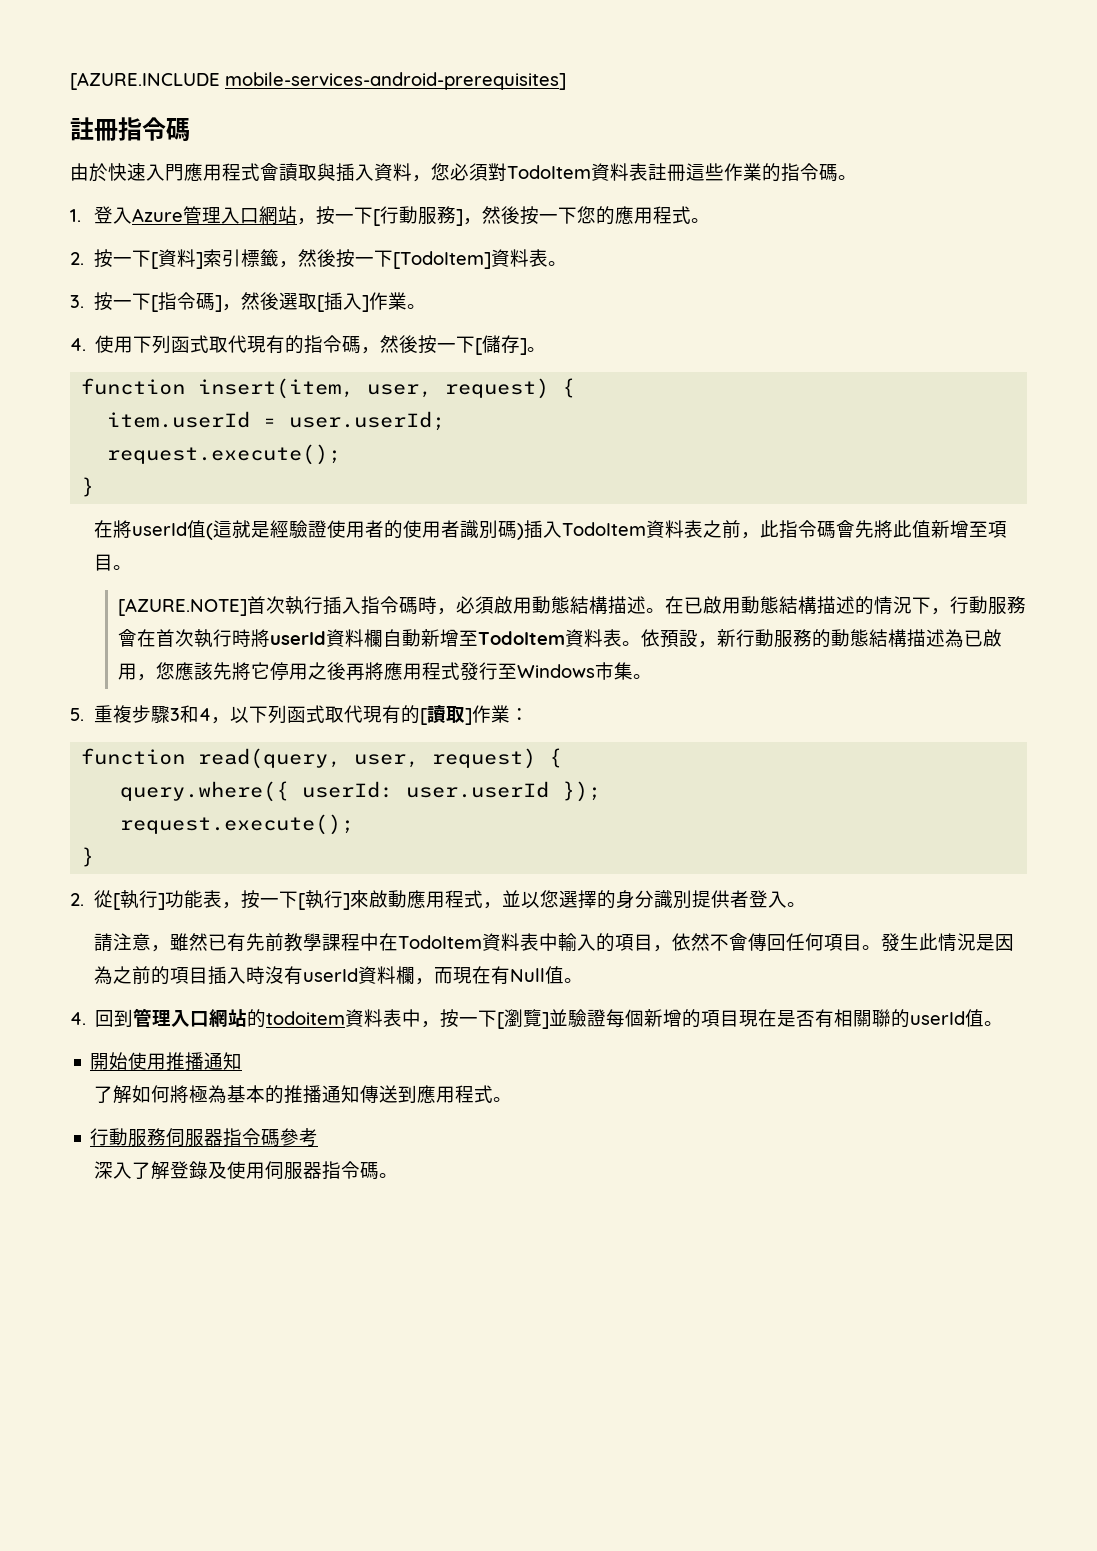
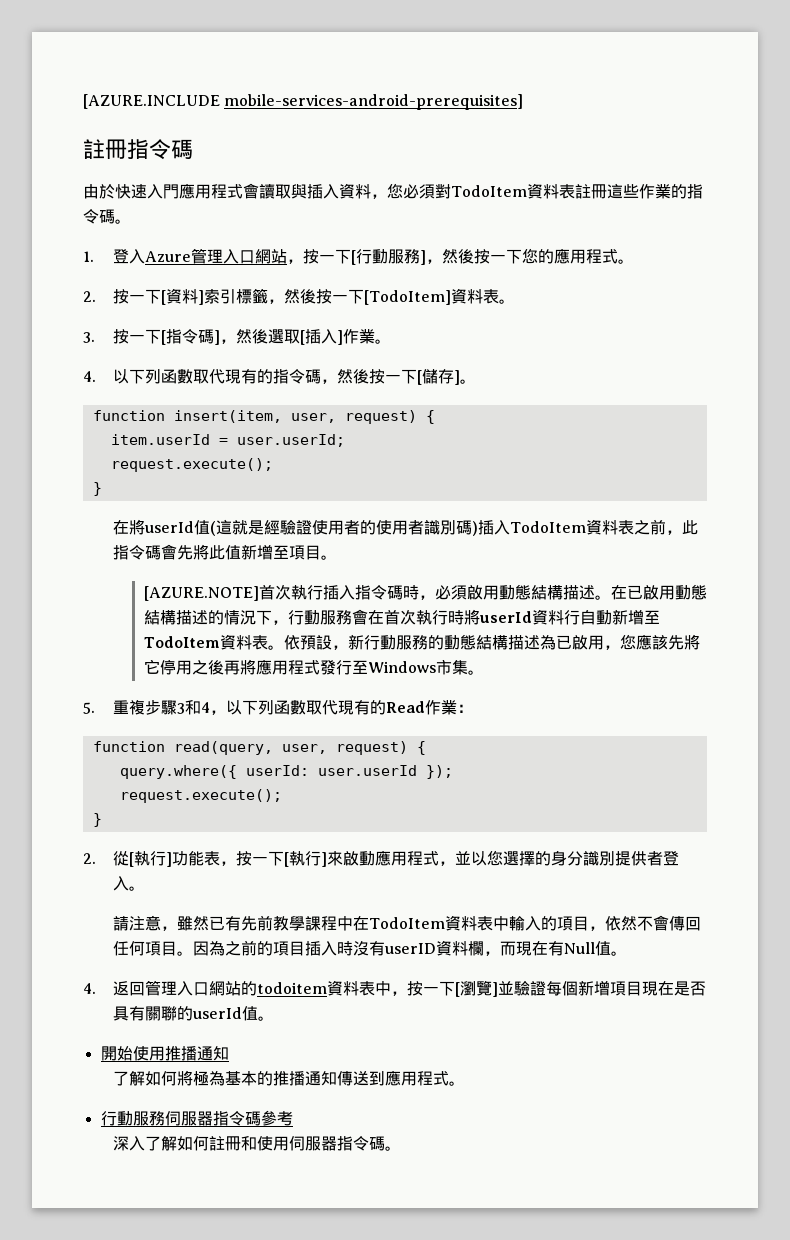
- 4.使用下列函式取代現有的指令碼，然後按一下[儲存]。
+ 4.以下列函數取代現有的指令碼，然後按一下[儲存]。
- 在已啟用動態結構描述的情況下，行動服務會在首次執行時將userId資料欄自動新增至TodoItem資料表。
+ 在已啟用動態結構描述的情況下，行動服務會在首次執行時將userId資料行自動新增至TodoItem資料表。
- 5.重複步驟3和4，以下列函式取代現有的[讀取]作業：
+ 5.重複步驟3和4，以下列函數取代現有的Read作業：
- 發生此情況是因為之前的項目插入時沒有userId資料欄，而現在有Null值。
+ 因為之前的項目插入時沒有userID資料欄，而現在有Null值。
- 4.回到管理入口網站的todoitem資料表中，按一下[瀏覽]並驗證每個新增的項目現在是否有相關聯的userId值。
+ 4.返回管理入口網站的todoitem資料表中，按一下[瀏覽]並驗證每個新增項目現在是否具有關聯的userId值。
- 深入了解登錄及使用伺服器指令碼。
+ 深入了解如何註冊和使用伺服器指令碼。

